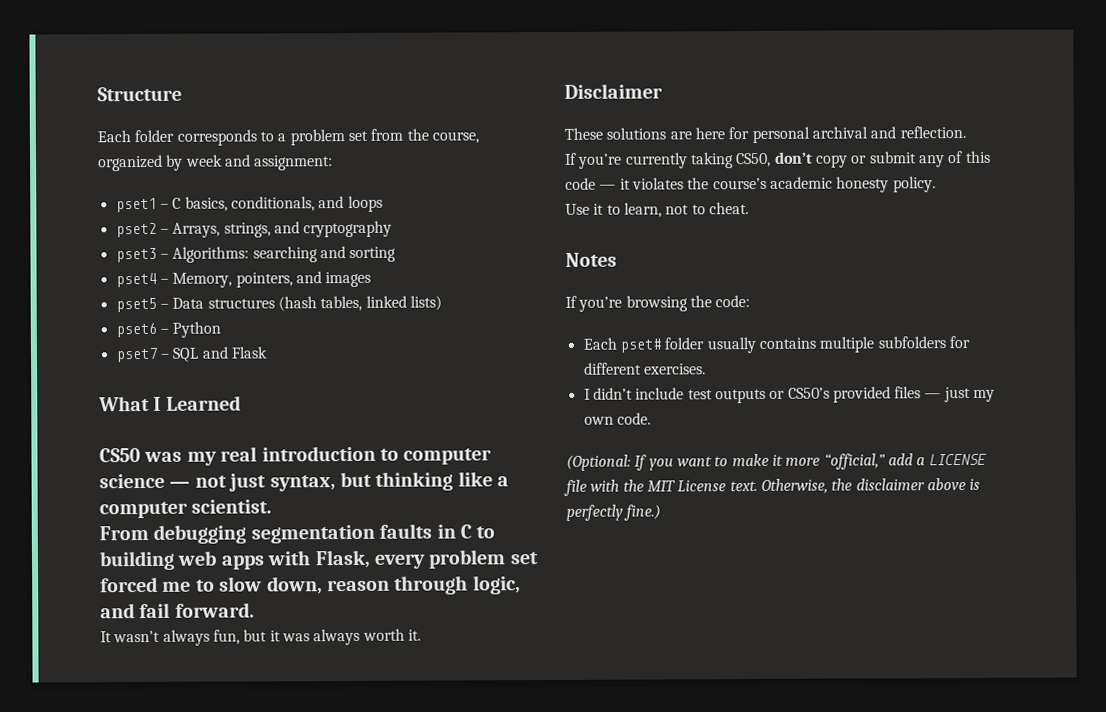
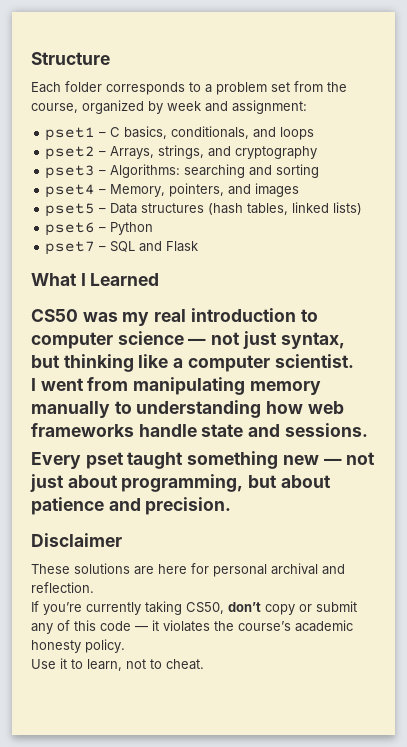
- From debugging segmentation faults in C to building web apps with Flask, every problem set forced me to slow down, reason through logic, and fail forward.
- It wasn’t always fun, but it was always worth it.
+ I went from manipulating memory manually to understanding how web frameworks handle state and sessions.
+ Every pset taught something new — not just about programming, but about patience and precision.
- Notes
- If you’re browsing the code:
- Each pset# folder usually contains multiple subfolders for different exercises.
- I didn’t include test outputs or CS50’s provided files — just my own code.
- (Optional: If you want to make it more “official,” add a LICENSE file with the MIT License text. Otherwise, the disclaimer above is perfectly fine.)

